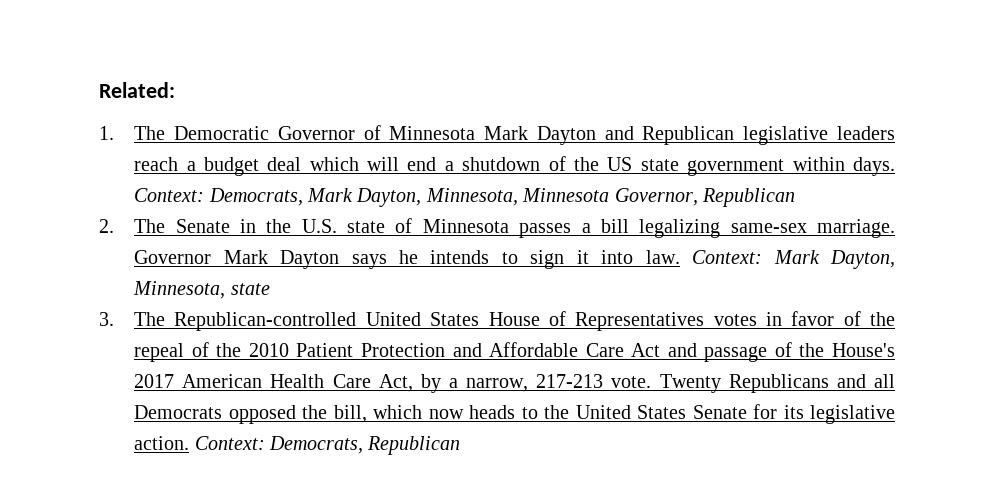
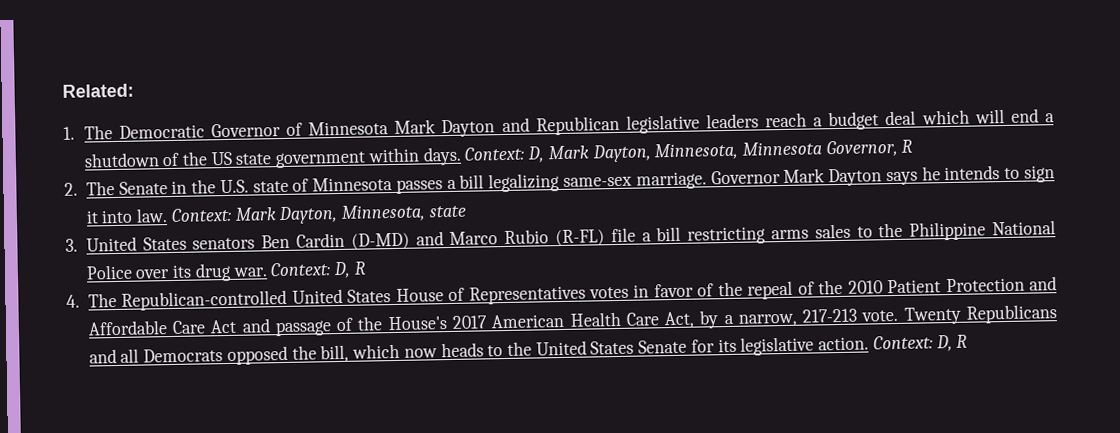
- Context: Democrats, Mark Dayton, Minnesota, Minnesota Governor, Republican
+ Context: D, Mark Dayton, Minnesota, Minnesota Governor, R
- 3. The Republican-controlled United States House of Representatives votes in favor of the repeal of the 2010 Patient Protection and Affordable Care Act and passage of the House's 2017 American Health Care Act, by a narrow, 217-213 vote.
+ 3. United States senators Ben Cardin (D-MD) and Marco Rubio (R-FL) file a bill restricting arms sales to the Philippine National Police over its drug war. Context: D, R
+ 4. The Republican-controlled United States House of Representatives votes in favor of the repeal of the 2010 Patient Protection and Affordable Care Act and passage of the House's 2017 American Health Care Act, by a narrow, 217-213 vote.
- Twenty Republicans and all Democrats opposed the bill, which now heads to the United States Senate for its legislative action. Context: Democrats, Republican
+ Twenty Republicans and all Democrats opposed the bill, which now heads to the United States Senate for its legislative action. Context: D, R

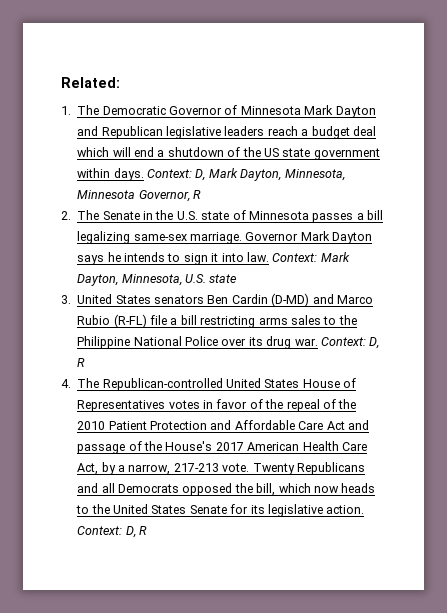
- Context: Mark Dayton, Minnesota, state
+ Context: Mark Dayton, Minnesota, U.S. state

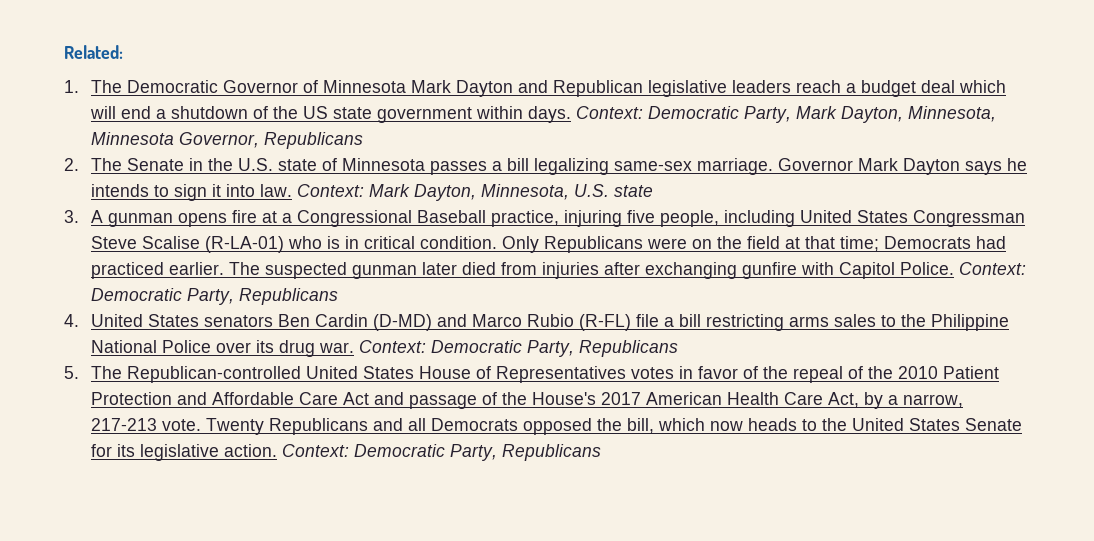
- Context: D, Mark Dayton, Minnesota, Minnesota Governor, R
+ Context: Democratic Party, Mark Dayton, Minnesota, Minnesota Governor, Republicans
- 3. United States senators Ben Cardin (D-MD) and Marco Rubio (R-FL) file a bill restricting arms sales to the Philippine National Police over its drug war. Context: D, R
- 4. The Republican-controlled United States House of Representatives votes in favor of the repeal of the 2010 Patient Protection and Affordable Care Act and passage of the House's 2017 American Health Care Act, by a narrow, 217-213 vote.
+ 3. A gunman opens fire at a Congressional Baseball practice, injuring five people, including United States Congressman Steve Scalise (R-LA-01) who is in critical condition. Only Republicans were on the field at that time; Democrats had practiced earlier. The suspected gunman later died from injuries after exchanging gunfire with Capitol Police. Context: Democratic Party, Republicans
+ 4. United States senators Ben Cardin (D-MD) and Marco Rubio (R-FL) file a bill restricting arms sales to the Philippine National Police over its drug war. Context: Democratic Party, Republicans
+ 5. The Republican-controlled United States House of Representatives votes in favor of the repeal of the 2010 Patient Protection and Affordable Care Act and passage of the House's 2017 American Health Care Act, by a narrow, 217-213 vote.
- Twenty Republicans and all Democrats opposed the bill, which now heads to the United States Senate for its legislative action. Context: D, R
+ Twenty Republicans and all Democrats opposed the bill, which now heads to the United States Senate for its legislative action. Context: Democratic Party, Republicans

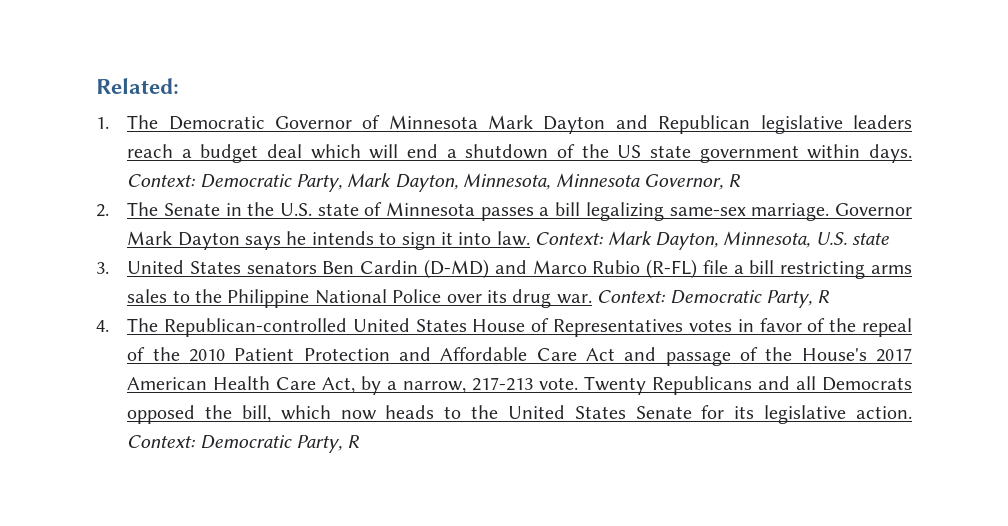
- Context: Democratic Party, Mark Dayton, Minnesota, Minnesota Governor, Republicans
+ Context: Democratic Party, Mark Dayton, Minnesota, Minnesota Governor, R
- 3. A gunman opens fire at a Congressional Baseball practice, injuring five people, including United States Congressman Steve Scalise (R-LA-01) who is in critical condition. Only Republicans were on the field at that time; Democrats had practiced earlier. The suspected gunman later died from injuries after exchanging gunfire with Capitol Police. Context: Democratic Party, Republicans
- 4. United States senators Ben Cardin (D-MD) and Marco Rubio (R-FL) file a bill restricting arms sales to the Philippine National Police over its drug war. Context: Democratic Party, Republicans
- 5. The Republican-controlled United States House of Representatives votes in favor of the repeal of the 2010 Patient Protection and Affordable Care Act and passage of the House's 2017 American Health Care Act, by a narrow, 217-213 vote.
+ 3. United States senators Ben Cardin (D-MD) and Marco Rubio (R-FL) file a bill restricting arms sales to the Philippine National Police over its drug war. Context: Democratic Party, R
+ 4. The Republican-controlled United States House of Representatives votes in favor of the repeal of the 2010 Patient Protection and Affordable Care Act and passage of the House's 2017 American Health Care Act, by a narrow, 217-213 vote.
- Twenty Republicans and all Democrats opposed the bill, which now heads to the United States Senate for its legislative action. Context: Democratic Party, Republicans
+ Twenty Republicans and all Democrats opposed the bill, which now heads to the United States Senate for its legislative action. Context: Democratic Party, R

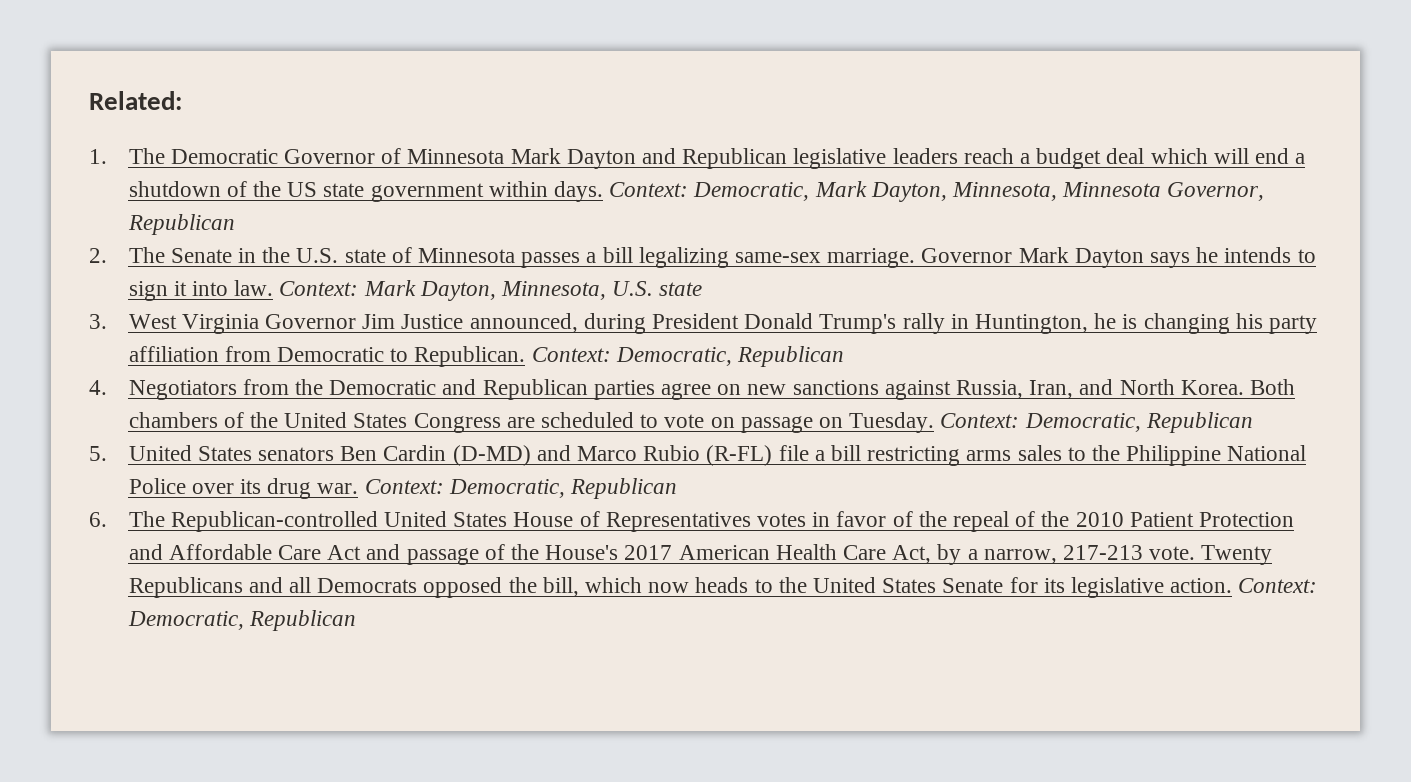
- Context: Democratic Party, Mark Dayton, Minnesota, Minnesota Governor, R
+ Context: Democratic, Mark Dayton, Minnesota, Minnesota Governor, Republican
- 3. United States senators Ben Cardin (D-MD) and Marco Rubio (R-FL) file a bill restricting arms sales to the Philippine National Police over its drug war. Context: Democratic Party, R
- 4. The Republican-controlled United States House of Representatives votes in favor of the repeal of the 2010 Patient Protection and Affordable Care Act and passage of the House's 2017 American Health Care Act, by a narrow, 217-213 vote.
+ 3. West Virginia Governor Jim Justice announced, during President Donald Trump's rally in Huntington, he is changing his party affiliation from Democratic to Republican. Context: Democratic, Republican
+ 4. Negotiators from the Democratic and Republican parties agree on new sanctions against Russia, Iran, and North Korea. Both chambers of the United States Congress are scheduled to vote on passage on Tuesday. Context: Democratic, Republican
+ 5. United States senators Ben Cardin (D-MD) and Marco Rubio (R-FL) file a bill restricting arms sales to the Philippine National Police over its drug war. Context: Democratic, Republican
+ 6. The Republican-controlled United States House of Representatives votes in favor of the repeal of the 2010 Patient Protection and Affordable Care Act and passage of the House's 2017 American Health Care Act, by a narrow, 217-213 vote.
- Twenty Republicans and all Democrats opposed the bill, which now heads to the United States Senate for its legislative action. Context: Democratic Party, R
+ Twenty Republicans and all Democrats opposed the bill, which now heads to the United States Senate for its legislative action. Context: Democratic, Republican

